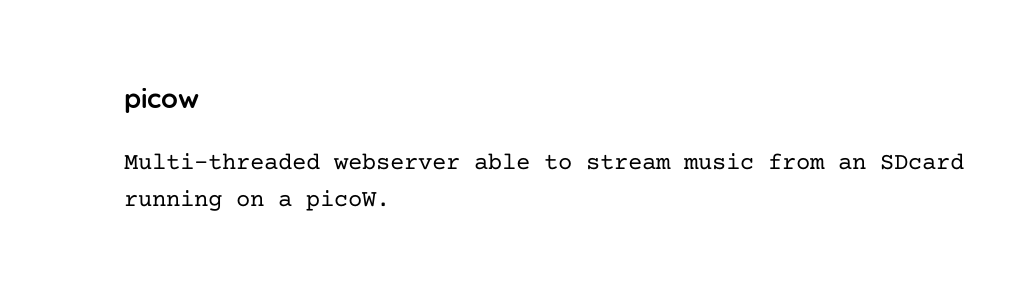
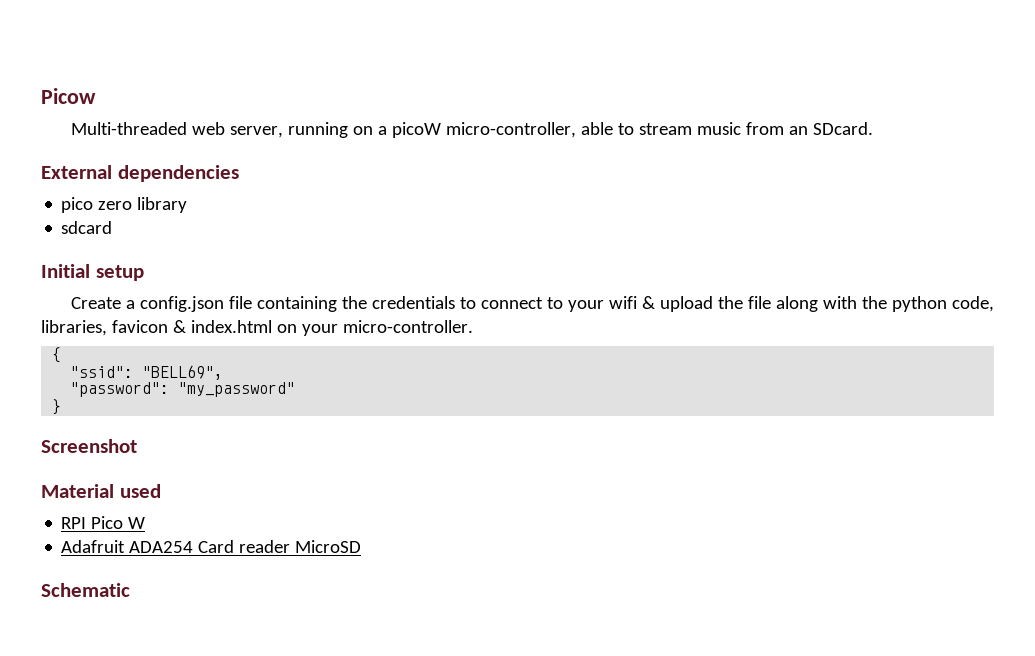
- picow
+ Picow
- Multi-threaded webserver able to stream music from an SDcard running on a picoW.
+ Multi-threaded web server, running on a picoW micro-controller, able to stream music from an SDcard.
+ External dependencies
+ pico zero library
+ sdcard
+ Initial setup
+ Create a config.json file containing the credentials to connect to your wifi & upload the file along with the python code, libraries, favicon & index.html on your micro-controller.
+ {
+ "ssid": "BELL69",
+ "password": "my_password"
+ }
+ Screenshot
+ Material used
+ RPI Pico W
+ Adafruit ADA254 Card reader MicroSD
+ Schematic

